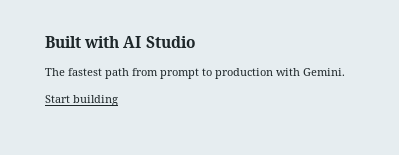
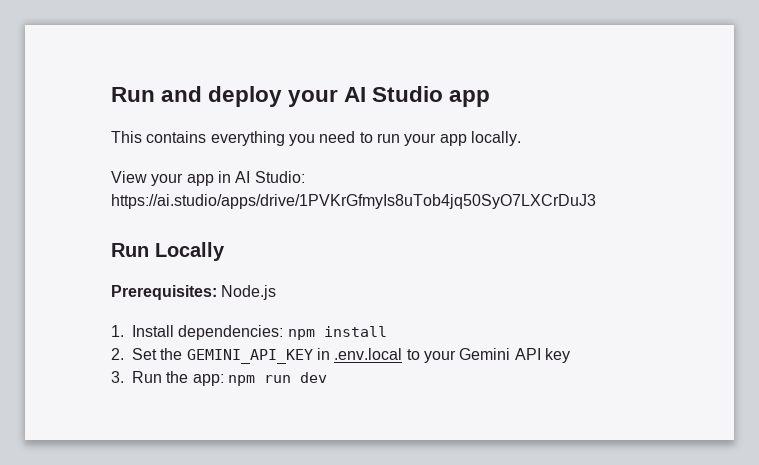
- Built with AI Studio
- The fastest path from prompt to production with Gemini.
- Start building
+ Run and deploy your AI Studio app
+ This contains everything you need to run your app locally.
+ View your app in AI Studio: https://ai.studio/apps/drive/1PVKrGfmyIs8uTob4jq50SyO7LXCrDuJ3
+ Run Locally
+ Prerequisites: Node.js
+ 1. Install dependencies: npm install
+ 2. Set the GEMINI_API_KEY in .env.local to your Gemini API key
+ 3. Run the app: npm run dev

